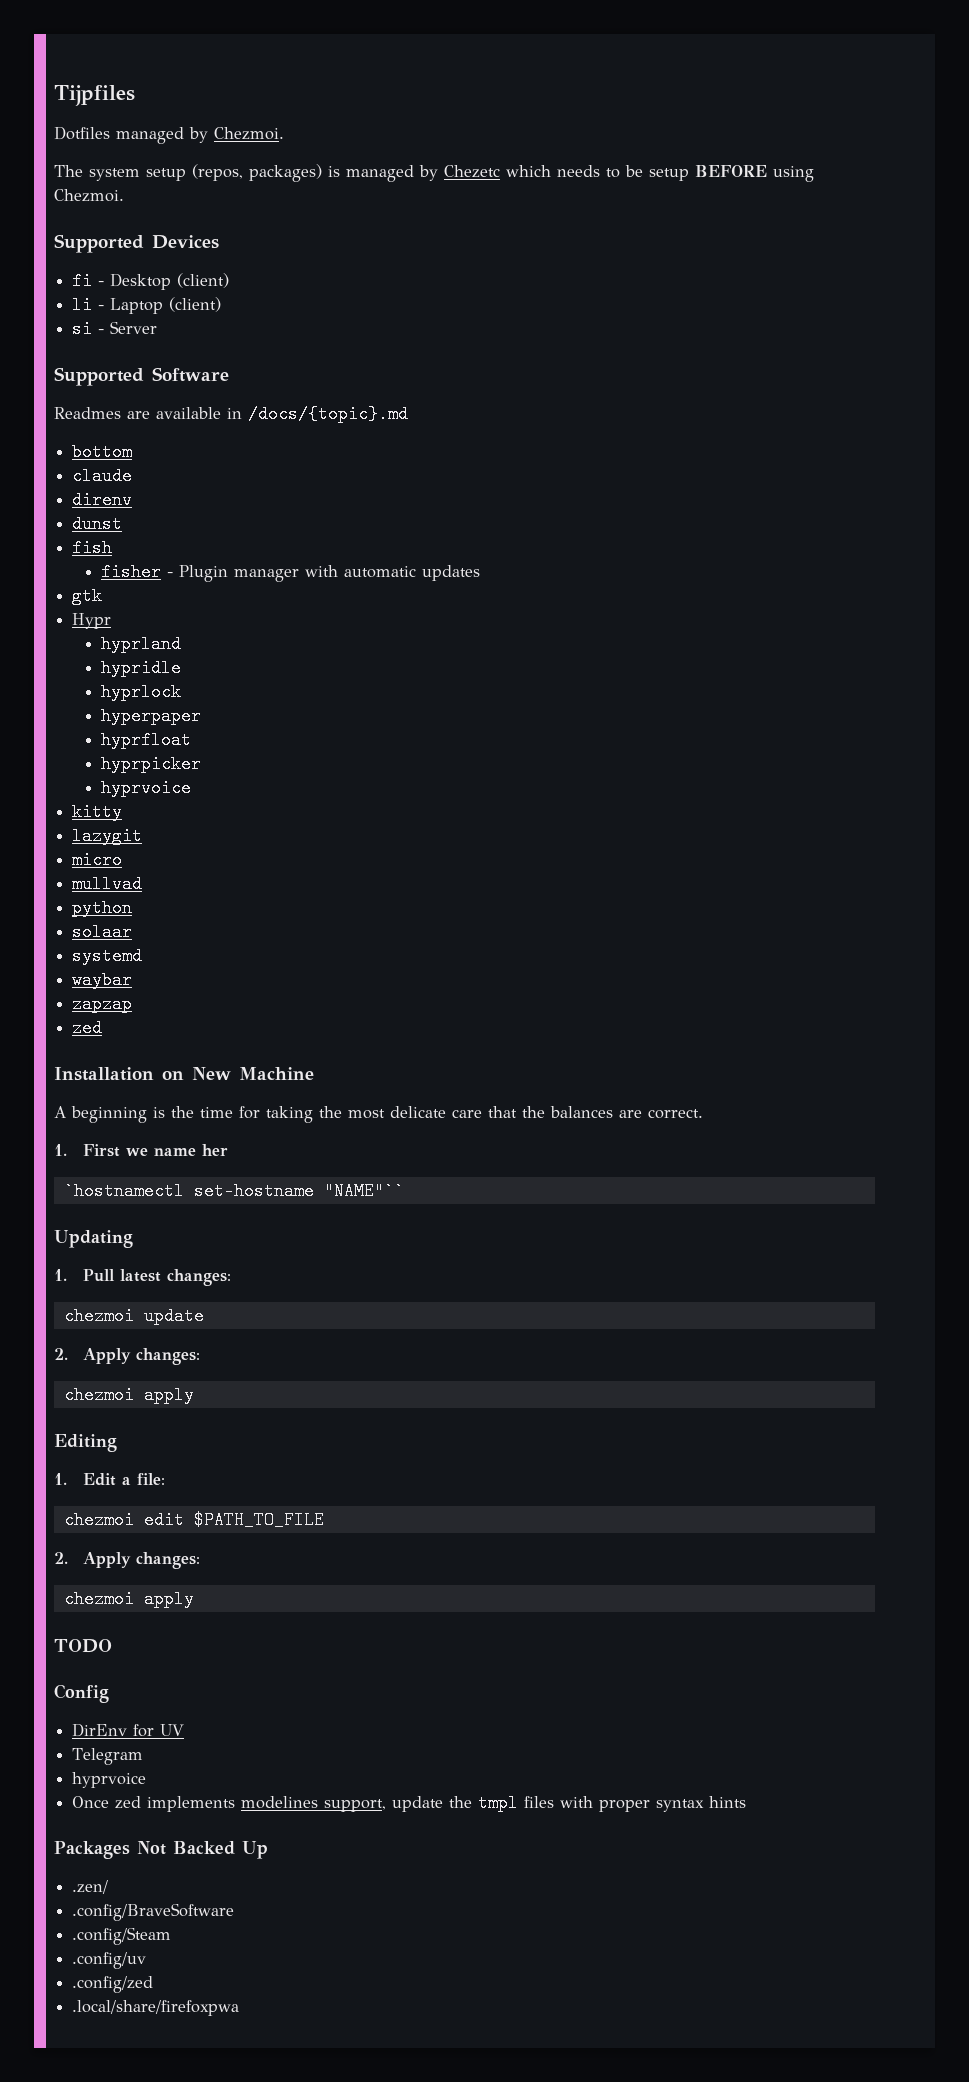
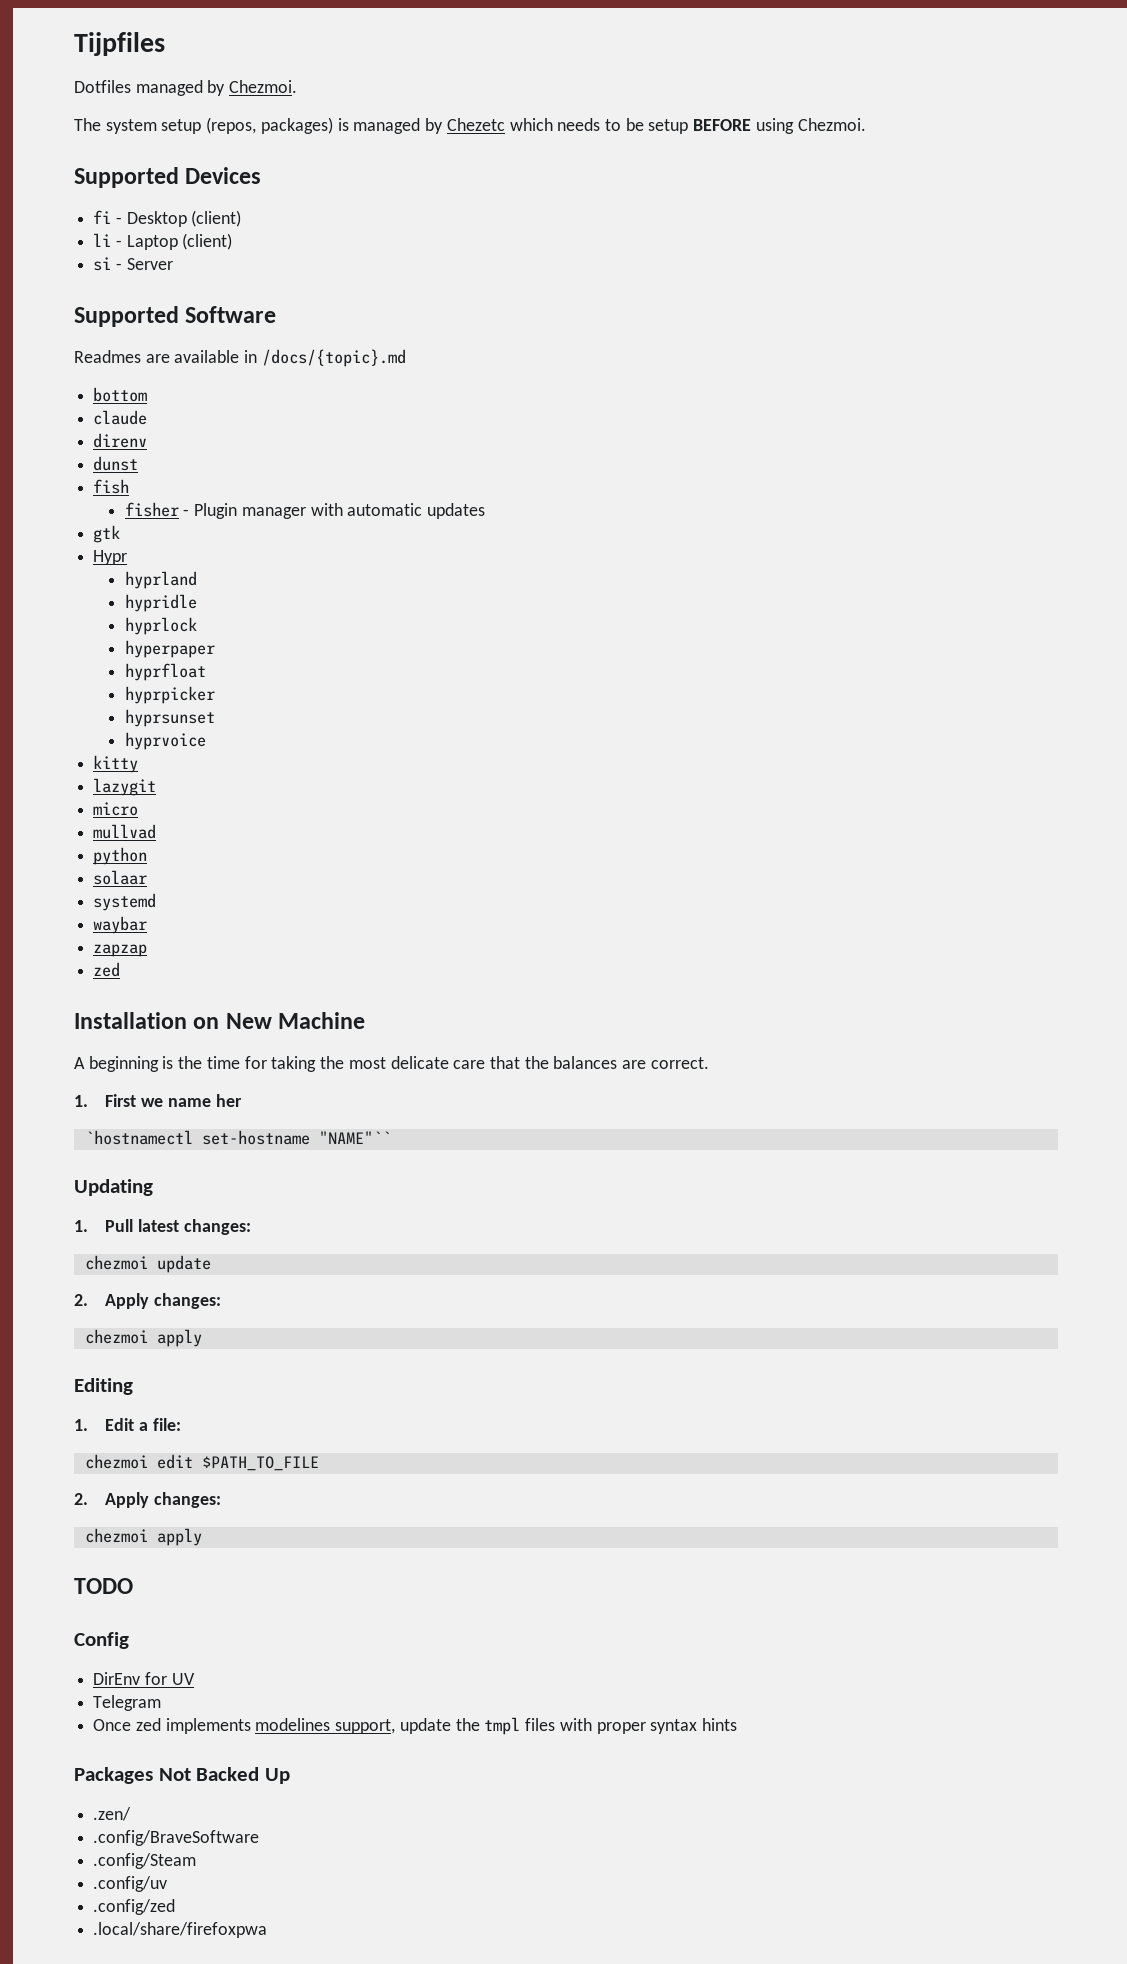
+ hyprsunset
  Telegram
- hyprvoice

